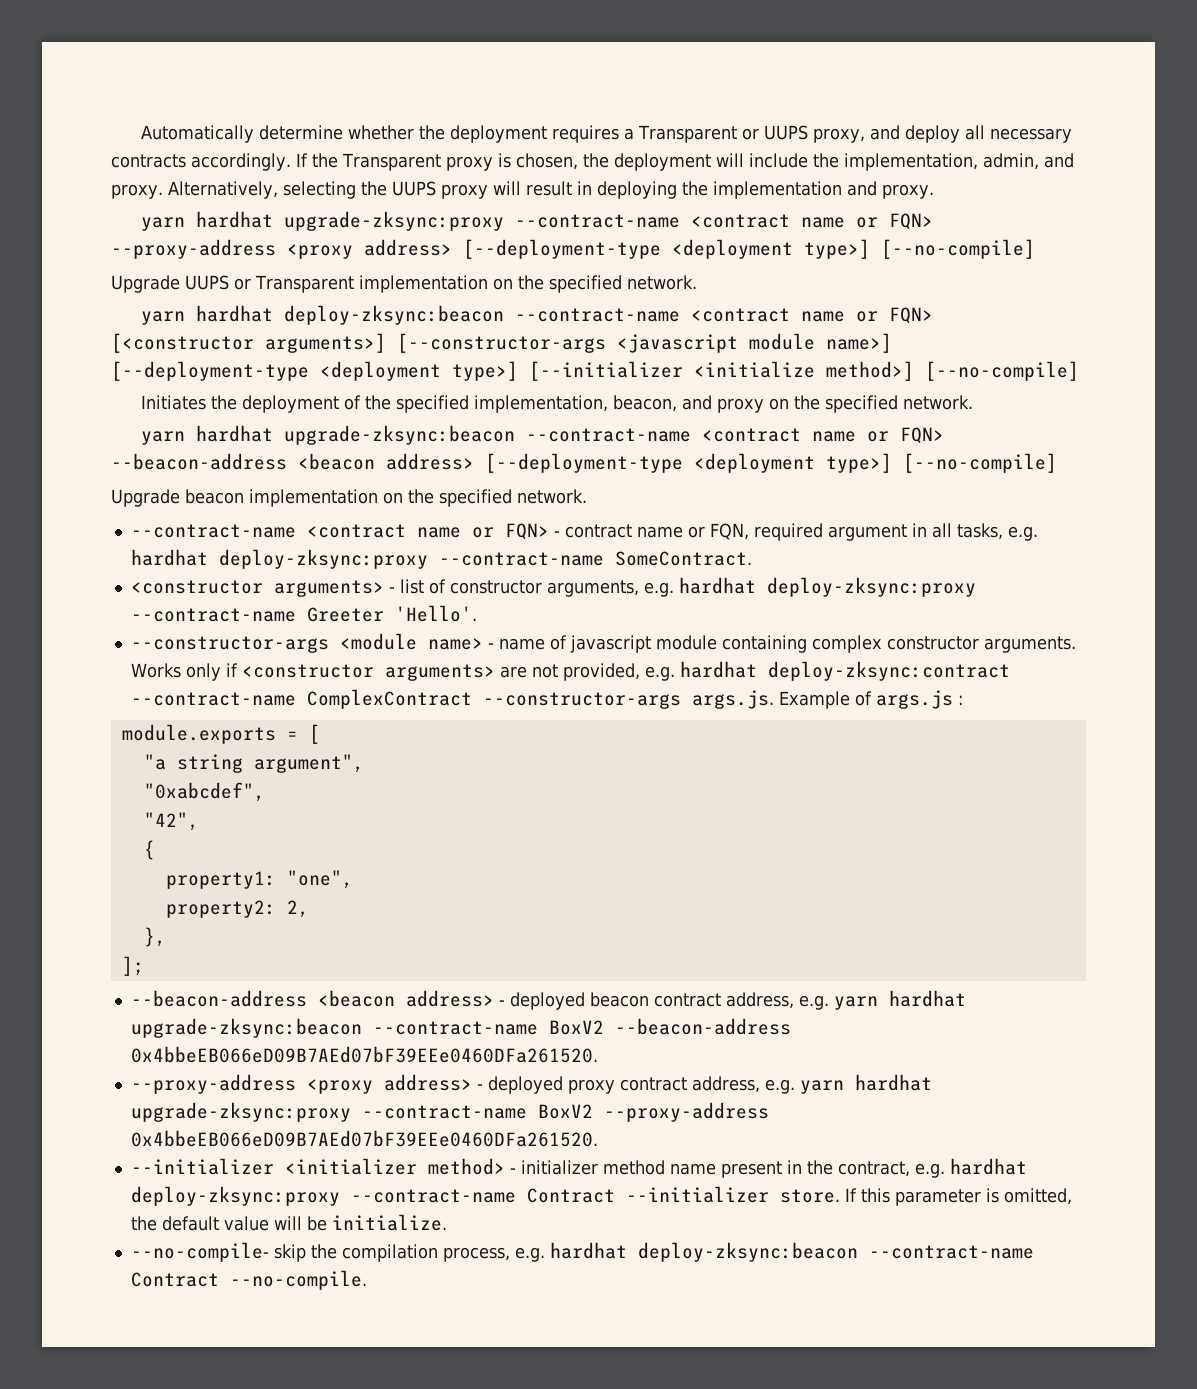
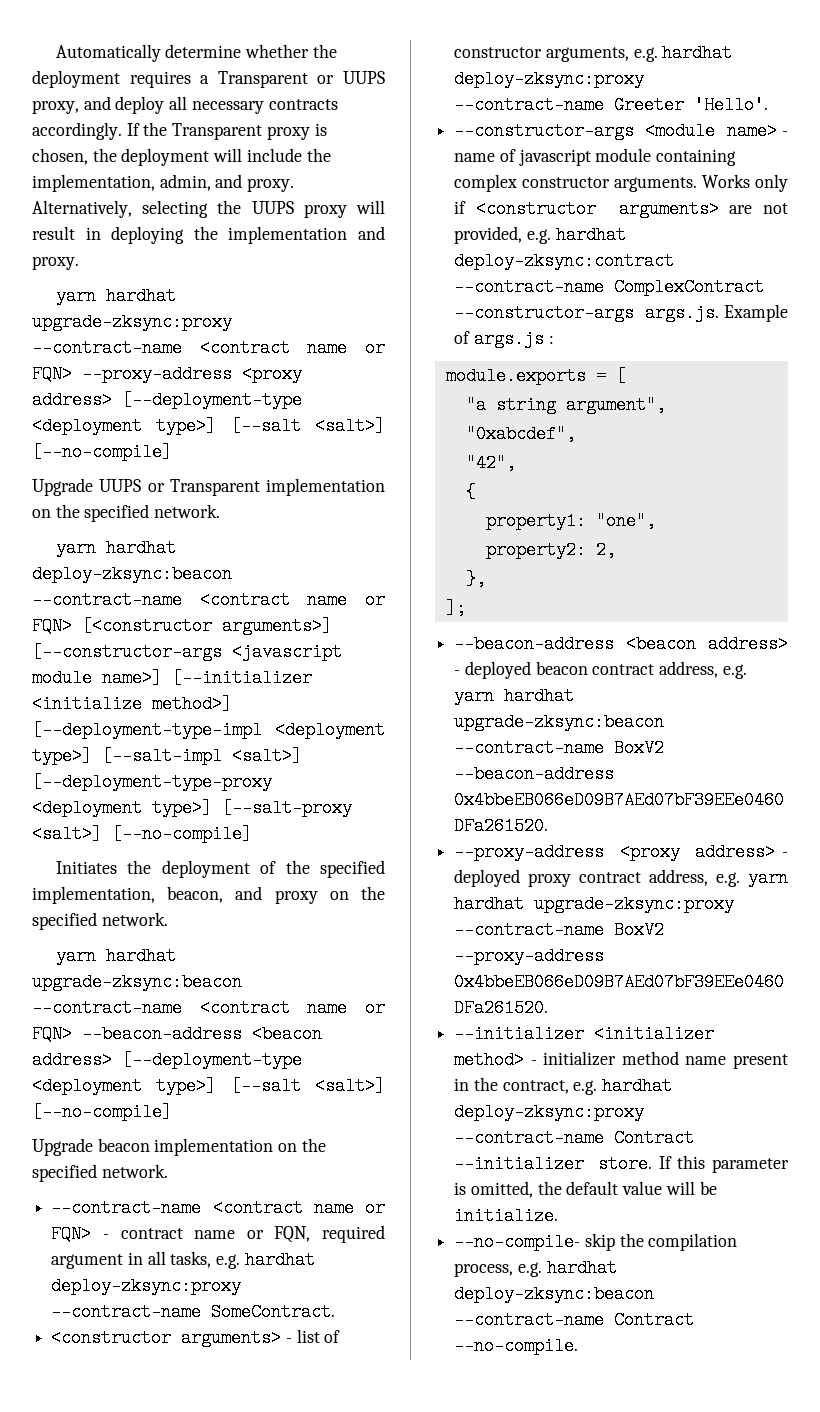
- yarn hardhat upgrade-zksync:proxy --contract-name <contract name or FQN> --proxy-address <proxy address> [--deployment-type <deployment type>] [--no-compile]
+ yarn hardhat upgrade-zksync:proxy --contract-name <contract name or FQN> --proxy-address <proxy address> [--deployment-type <deployment type>] [--salt <salt>] [--no-compile]
- yarn hardhat deploy-zksync:beacon --contract-name <contract name or FQN> [<constructor arguments>] [--constructor-args <javascript module name>] [--deployment-type <deployment type>] [--initializer <initialize method>] [--no-compile]
+ yarn hardhat deploy-zksync:beacon --contract-name <contract name or FQN> [<constructor arguments>] [--constructor-args <javascript module name>] [--initializer <initialize method>] [--deployment-type-impl <deployment type>] [--salt-impl <salt>] [--deployment-type-proxy <deployment type>] [--salt-proxy <salt>] [--no-compile]
- yarn hardhat upgrade-zksync:beacon --contract-name <contract name or FQN> --beacon-address <beacon address> [--deployment-type <deployment type>] [--no-compile]
+ yarn hardhat upgrade-zksync:beacon --contract-name <contract name or FQN> --beacon-address <beacon address> [--deployment-type <deployment type>] [--salt <salt>] [--no-compile]

